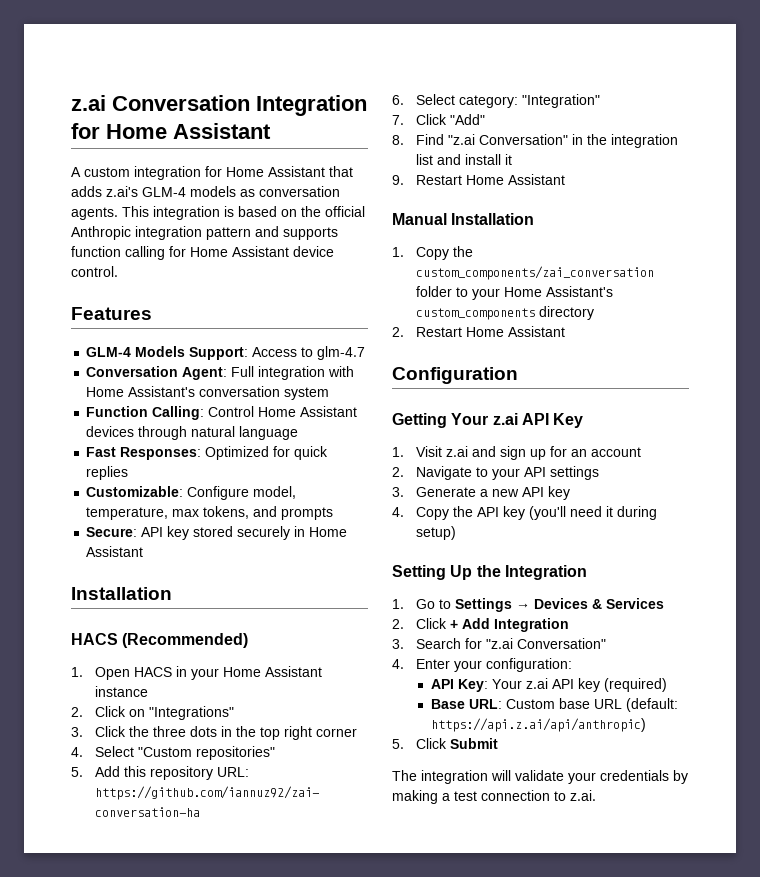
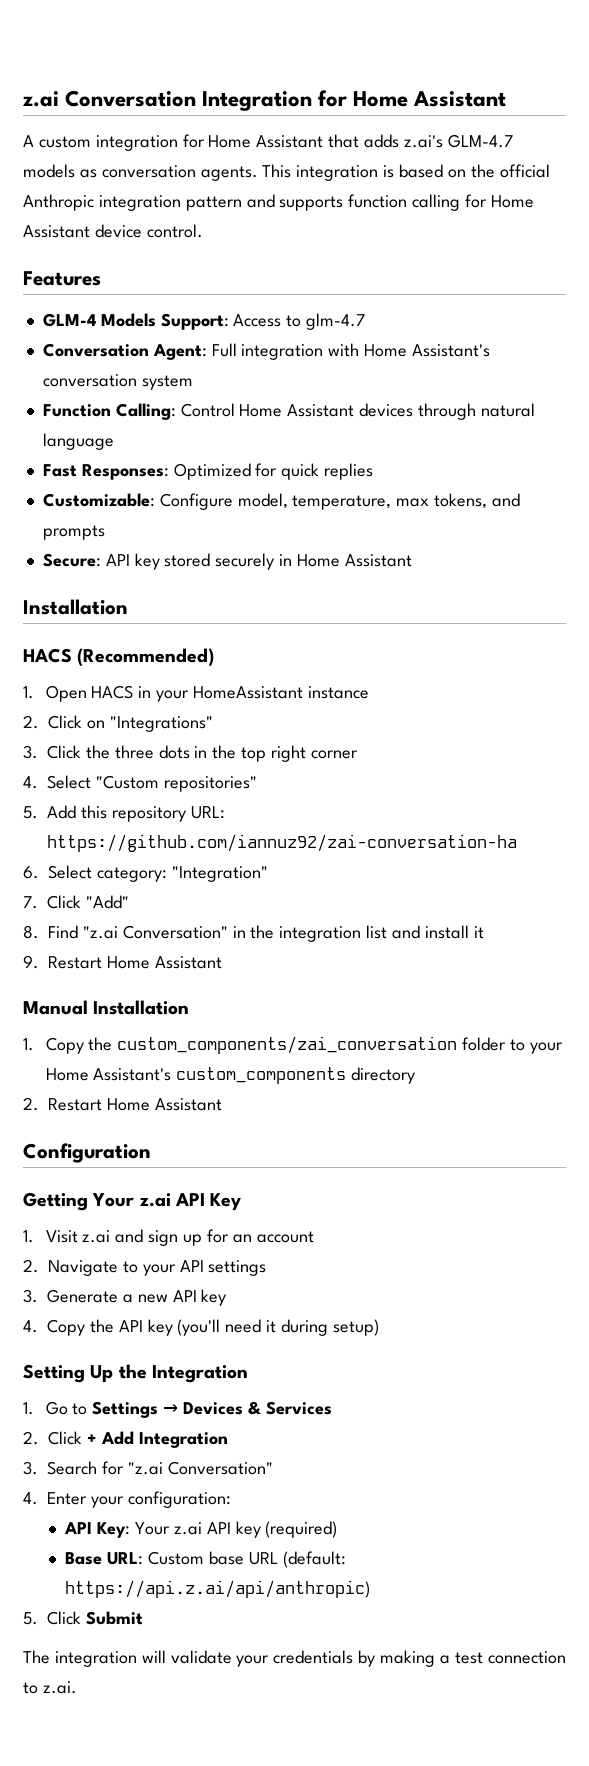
- A custom integration for Home Assistant that adds z.ai's GLM-4 models as conversation agents.
+ A custom integration for Home Assistant that adds z.ai's GLM-4.7 models as conversation agents.
- 1. Open HACS in your Home Assistant instance
+ 1. Open HACS in your HomeAssistant instance

